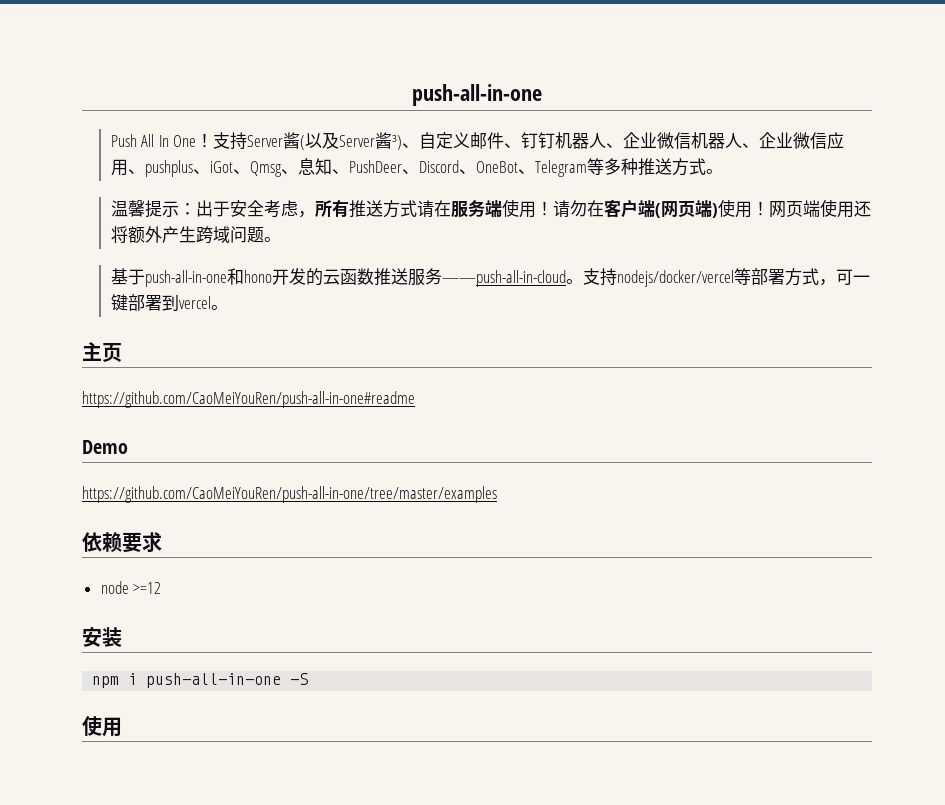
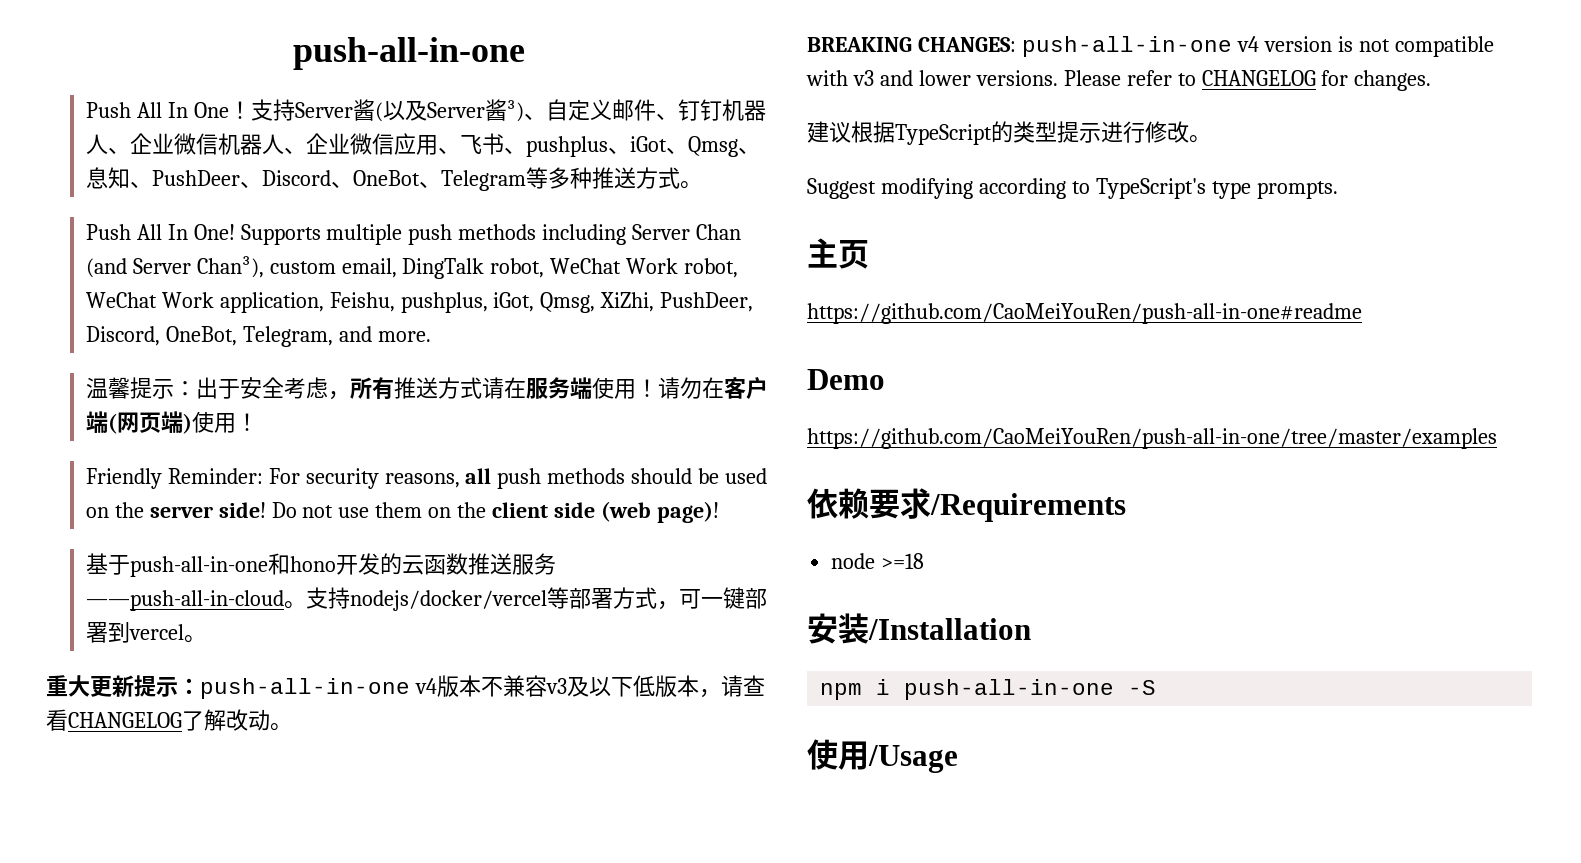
- 支持Server酱(以及Server酱³)、自定义邮件、钉钉机器人、企业微信机器人、企业微信应用、pushplus、iGot、Qmsg、息知、PushDeer、Discord、OneBot、Telegram等多种推送方式。
+ 支持Server酱(以及Server酱³)、自定义邮件、钉钉机器人、企业微信机器人、企业微信应用、飞书、pushplus、iGot、Qmsg、息知、PushDeer、Discord、OneBot、Telegram等多种推送方式。
+ Push All In One! Supports multiple push methods including Server Chan (and Server Chan³), custom email, DingTalk robot, WeChat Work robot, WeChat Work application, Feishu, pushplus, iGot, Qmsg, XiZhi, PushDeer, Discord, OneBot, Telegram, and more.
- 请勿在客户端(网页端)使用！网页端使用还将额外产生跨域问题。
+ 请勿在客户端(网页端)使用！
+ Friendly Reminder: For security reasons, all push methods should be used on the server side! Do not use them on the client side (web page)!
+ 重大更新提示：push-all-in-one v4版本不兼容v3及以下低版本，请查看CHANGELOG了解改动。
+ BREAKING CHANGES: push-all-in-one v4 version is not compatible with v3 and lower versions. Please refer to CHANGELOG for changes.
+ 建议根据TypeScript的类型提示进行修改。
+ Suggest modifying according to TypeScript's type prompts.
- 依赖要求
+ 依赖要求/Requirements
- node >=12
+ node >=18
- 安装
+ 安装/Installation
  npm i push-all-in-one -S
- 使用
+ 使用/Usage

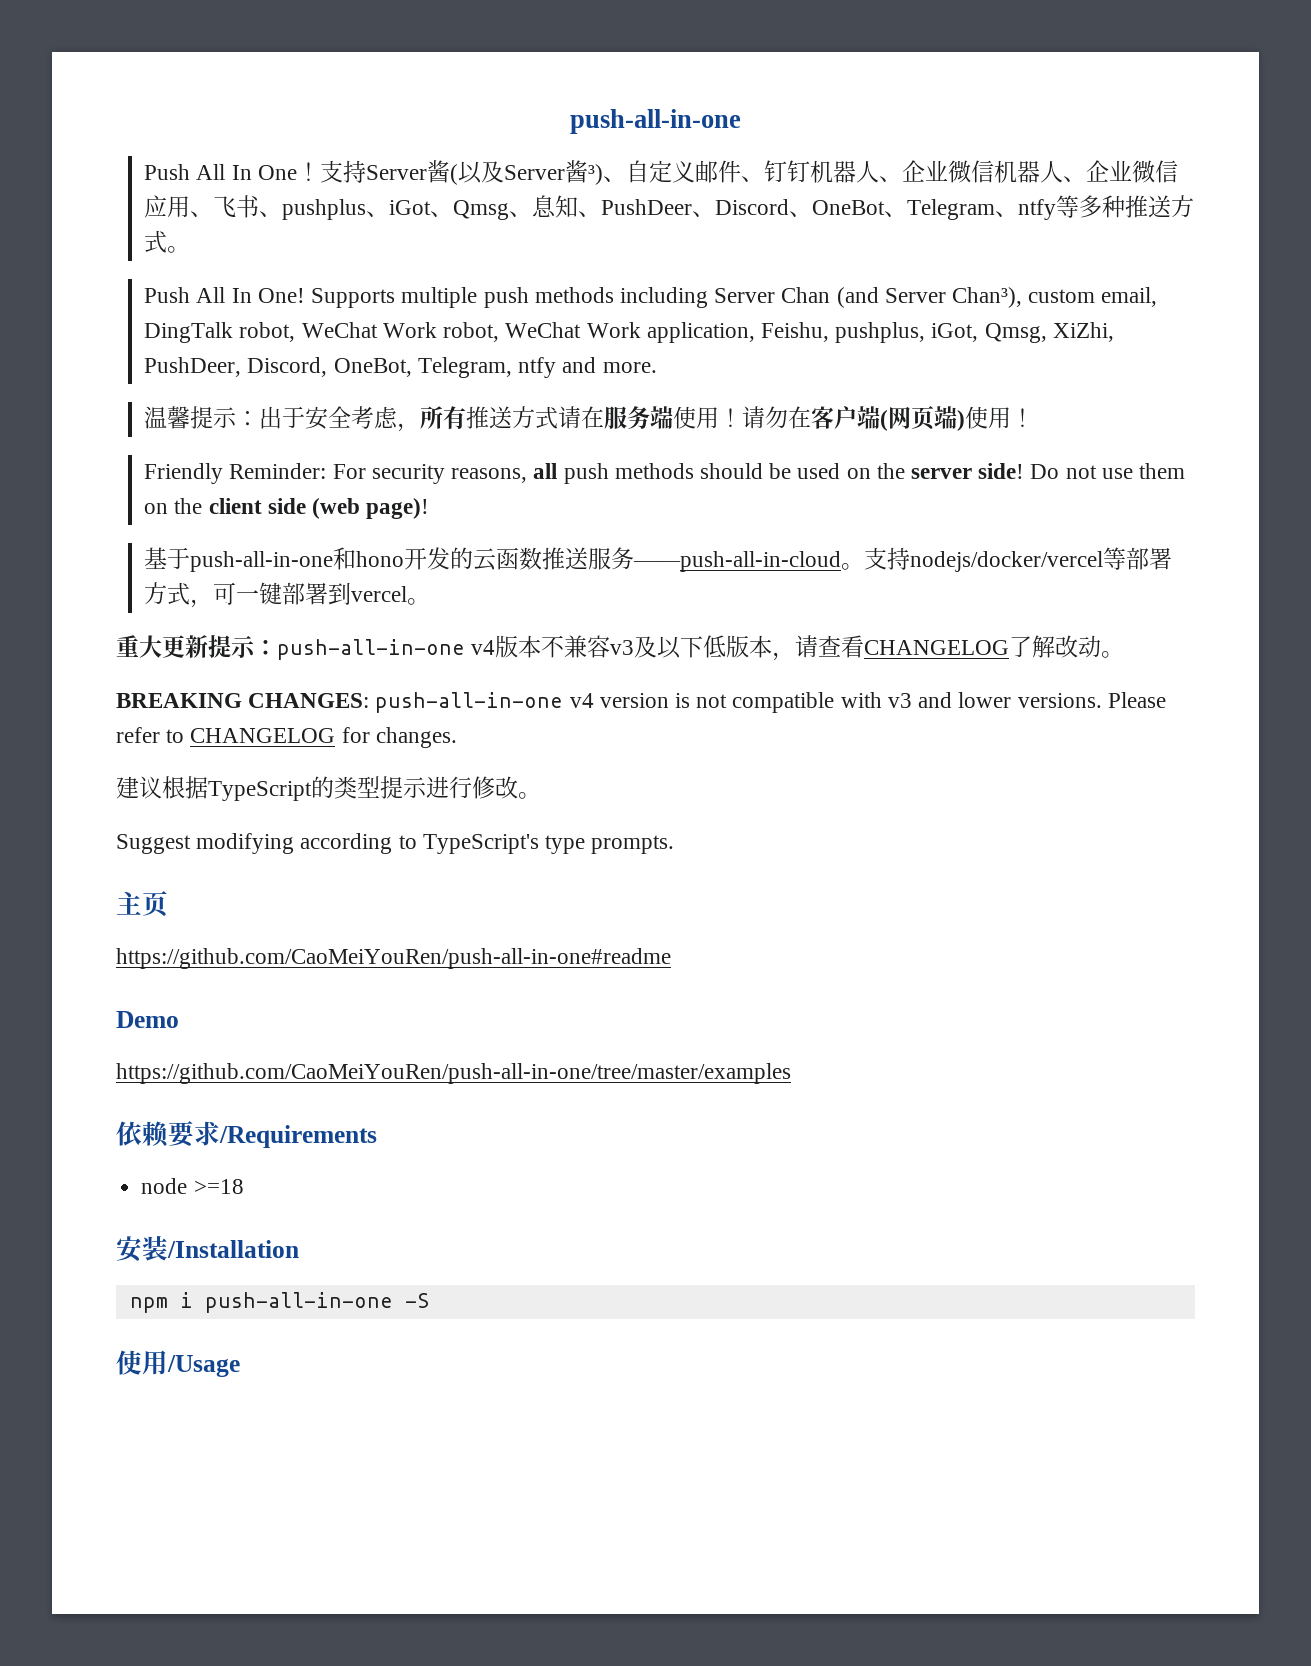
- 支持Server酱(以及Server酱³)、自定义邮件、钉钉机器人、企业微信机器人、企业微信应用、飞书、pushplus、iGot、Qmsg、息知、PushDeer、Discord、OneBot、Telegram等多种推送方式。
+ 支持Server酱(以及Server酱³)、自定义邮件、钉钉机器人、企业微信机器人、企业微信应用、飞书、pushplus、iGot、Qmsg、息知、PushDeer、Discord、OneBot、Telegram、ntfy等多种推送方式。
- Supports multiple push methods including Server Chan (and Server Chan³), custom email, DingTalk robot, WeChat Work robot, WeChat Work application, Feishu, pushplus, iGot, Qmsg, XiZhi, PushDeer, Discord, OneBot, Telegram, and more.
+ Supports multiple push methods including Server Chan (and Server Chan³), custom email, DingTalk robot, WeChat Work robot, WeChat Work application, Feishu, pushplus, iGot, Qmsg, XiZhi, PushDeer, Discord, OneBot, Telegram, ntfy and more.

